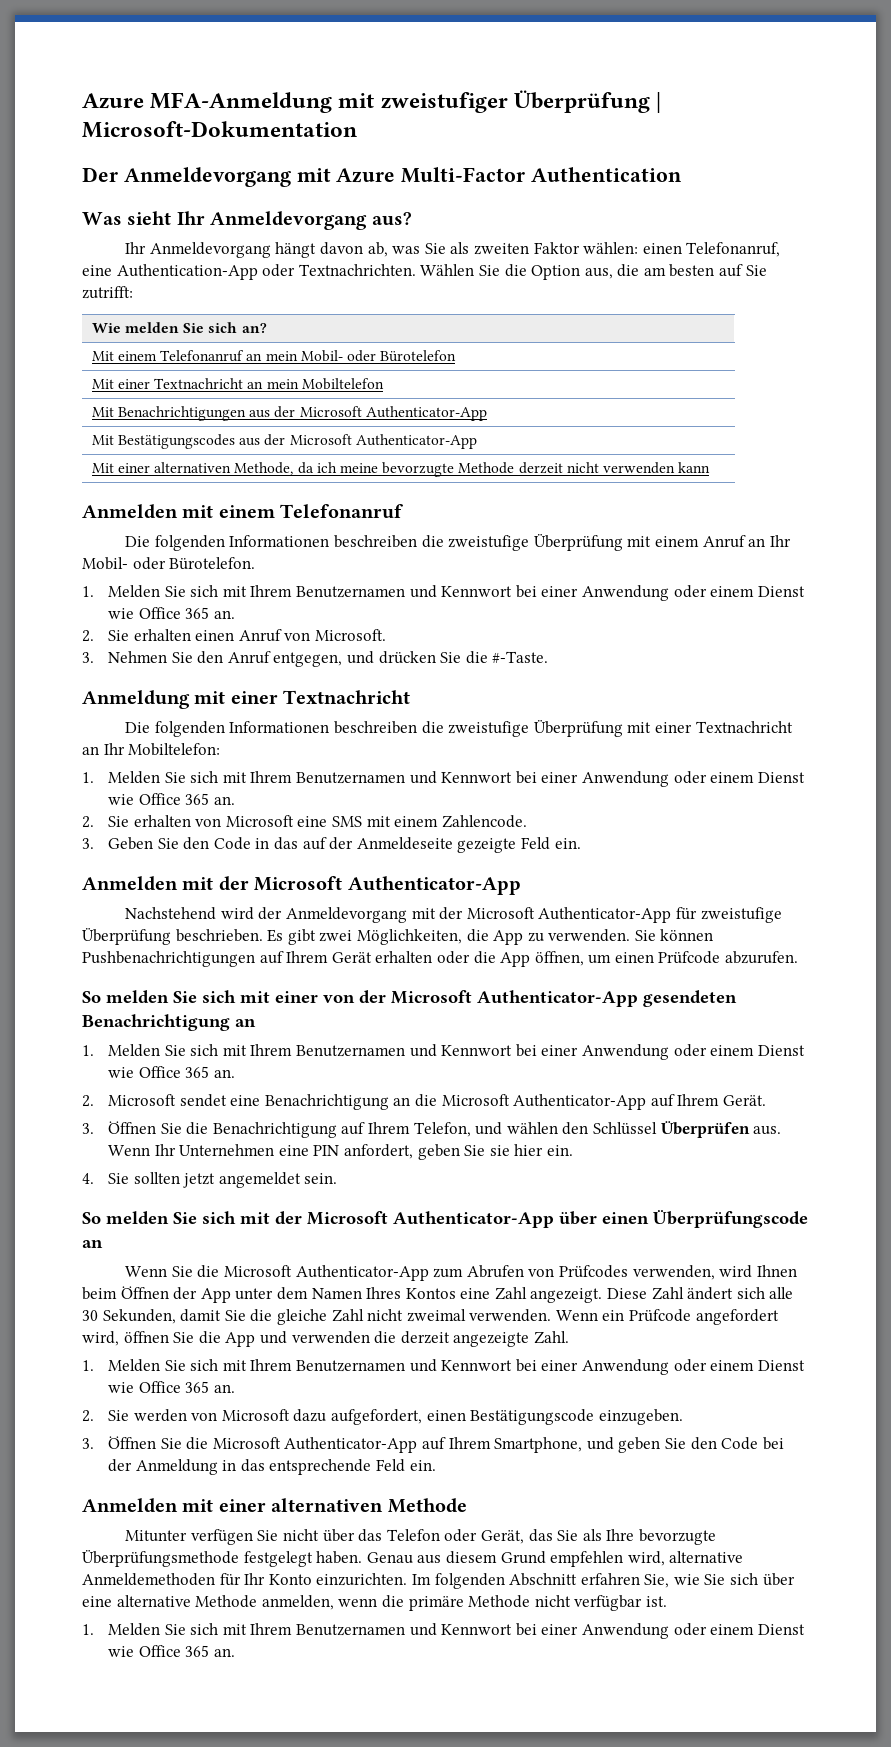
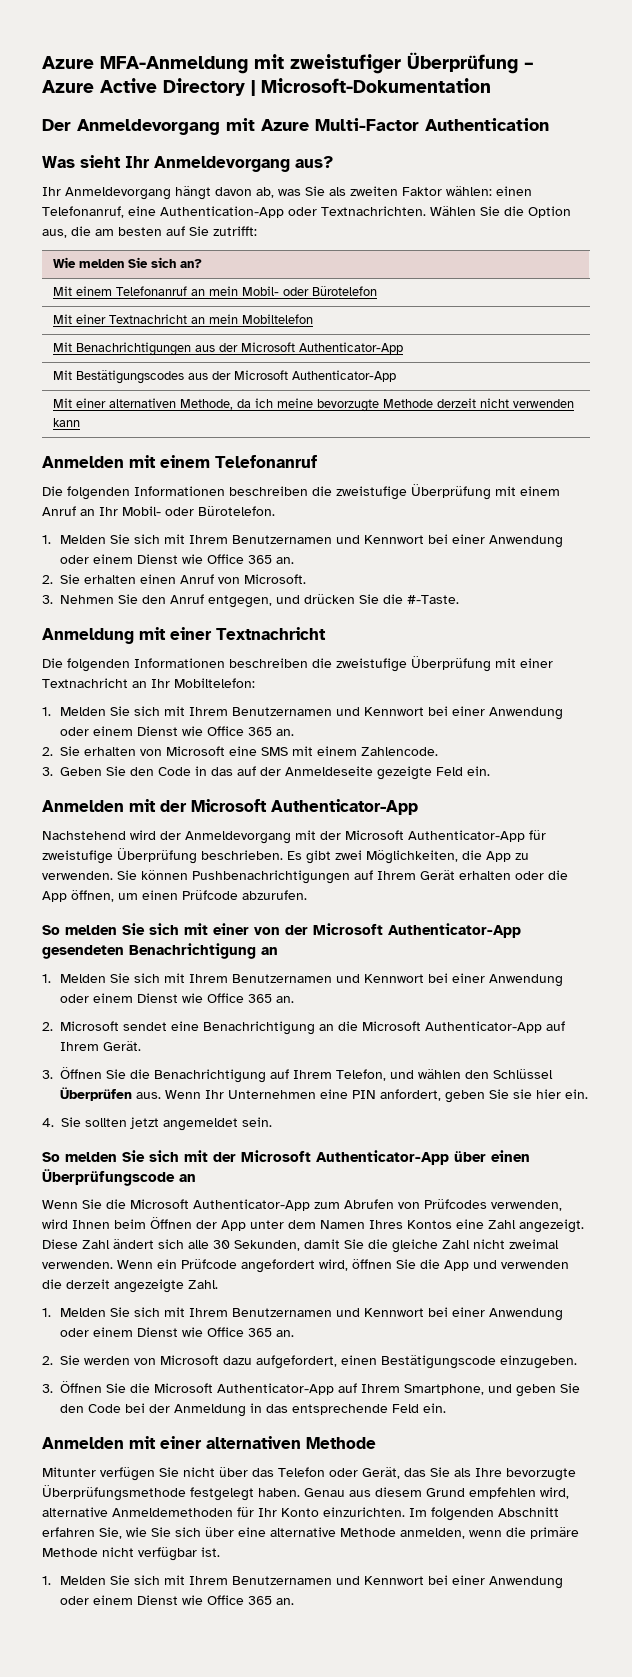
- Azure MFA-Anmeldung mit zweistufiger Überprüfung | Microsoft-Dokumentation
+ Azure MFA-Anmeldung mit zweistufiger Überprüfung – Azure Active Directory | Microsoft-Dokumentation

